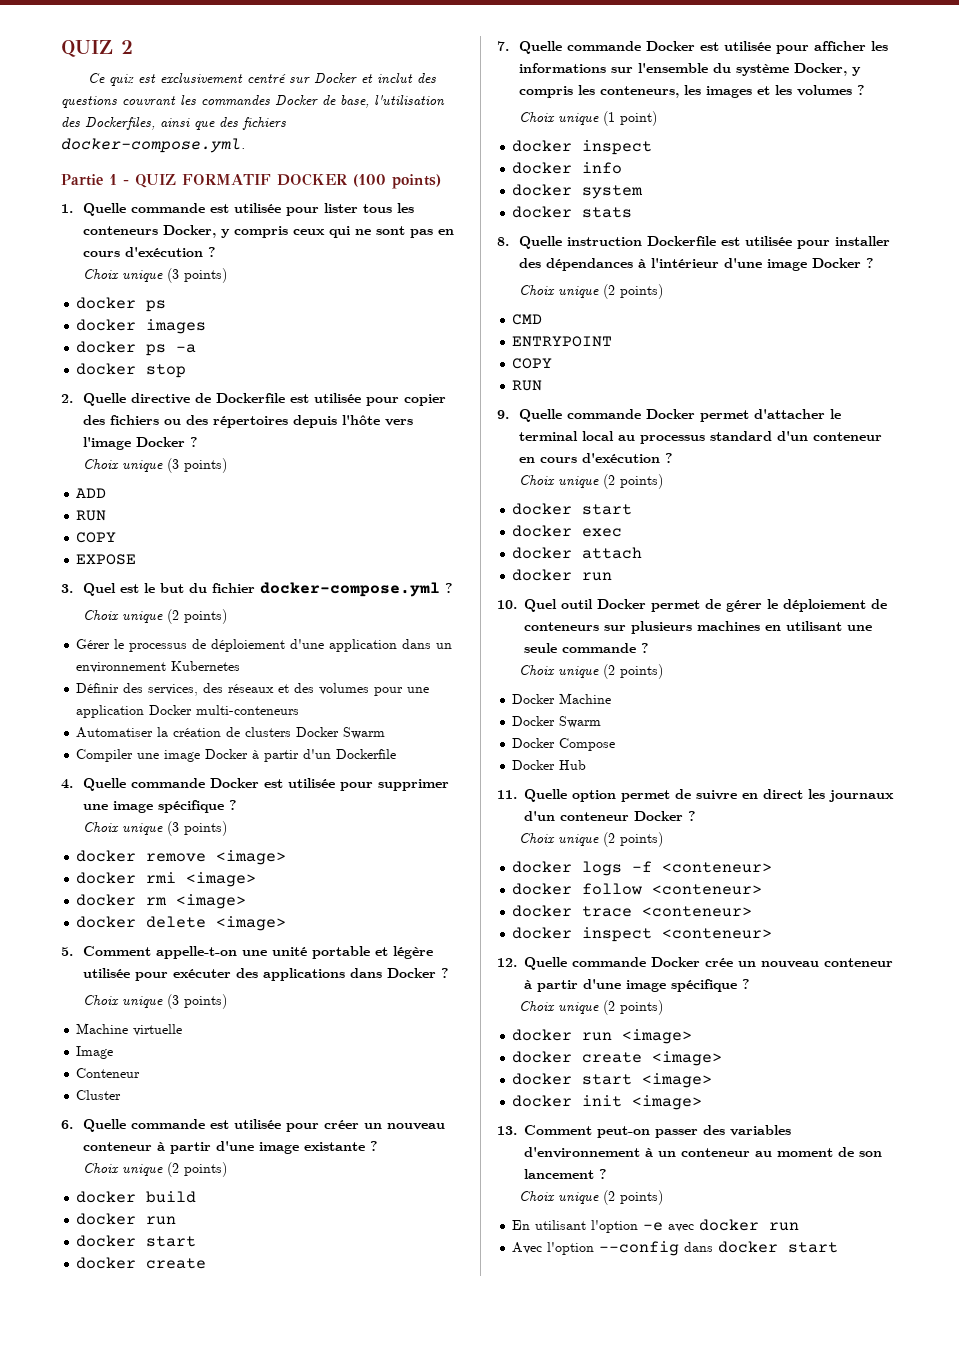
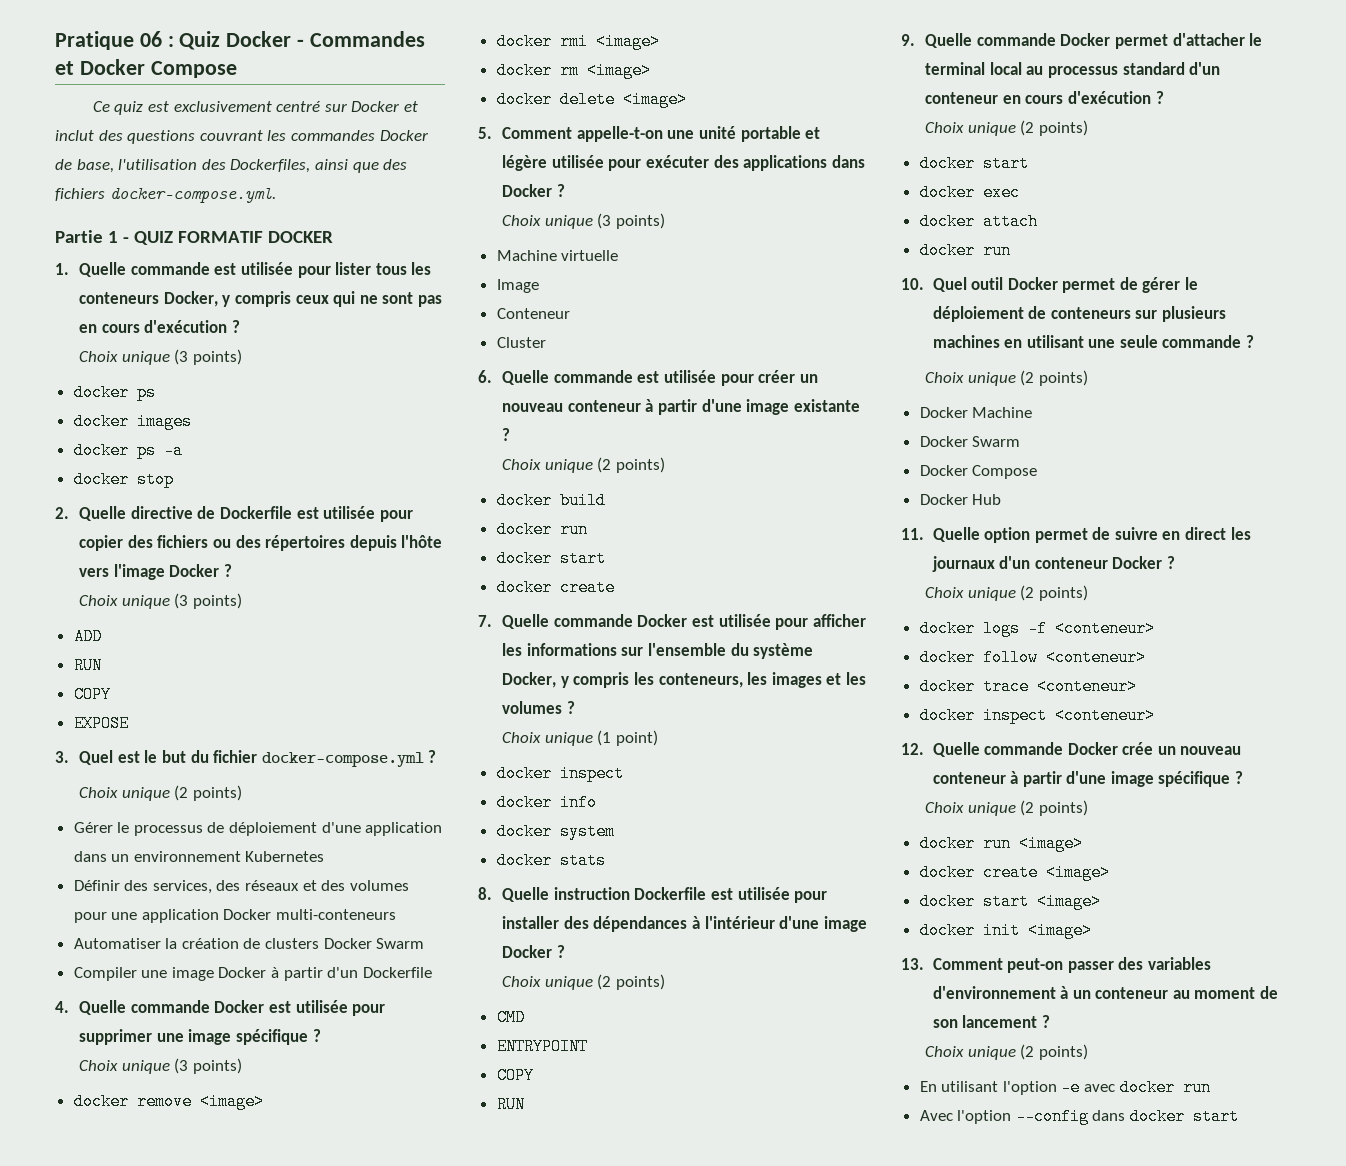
- QUIZ 2
+ Pratique 06 : Quiz Docker - Commandes et Docker Compose
- Partie 1 - QUIZ FORMATIF DOCKER (100 points)
+ Partie 1 - QUIZ FORMATIF DOCKER

